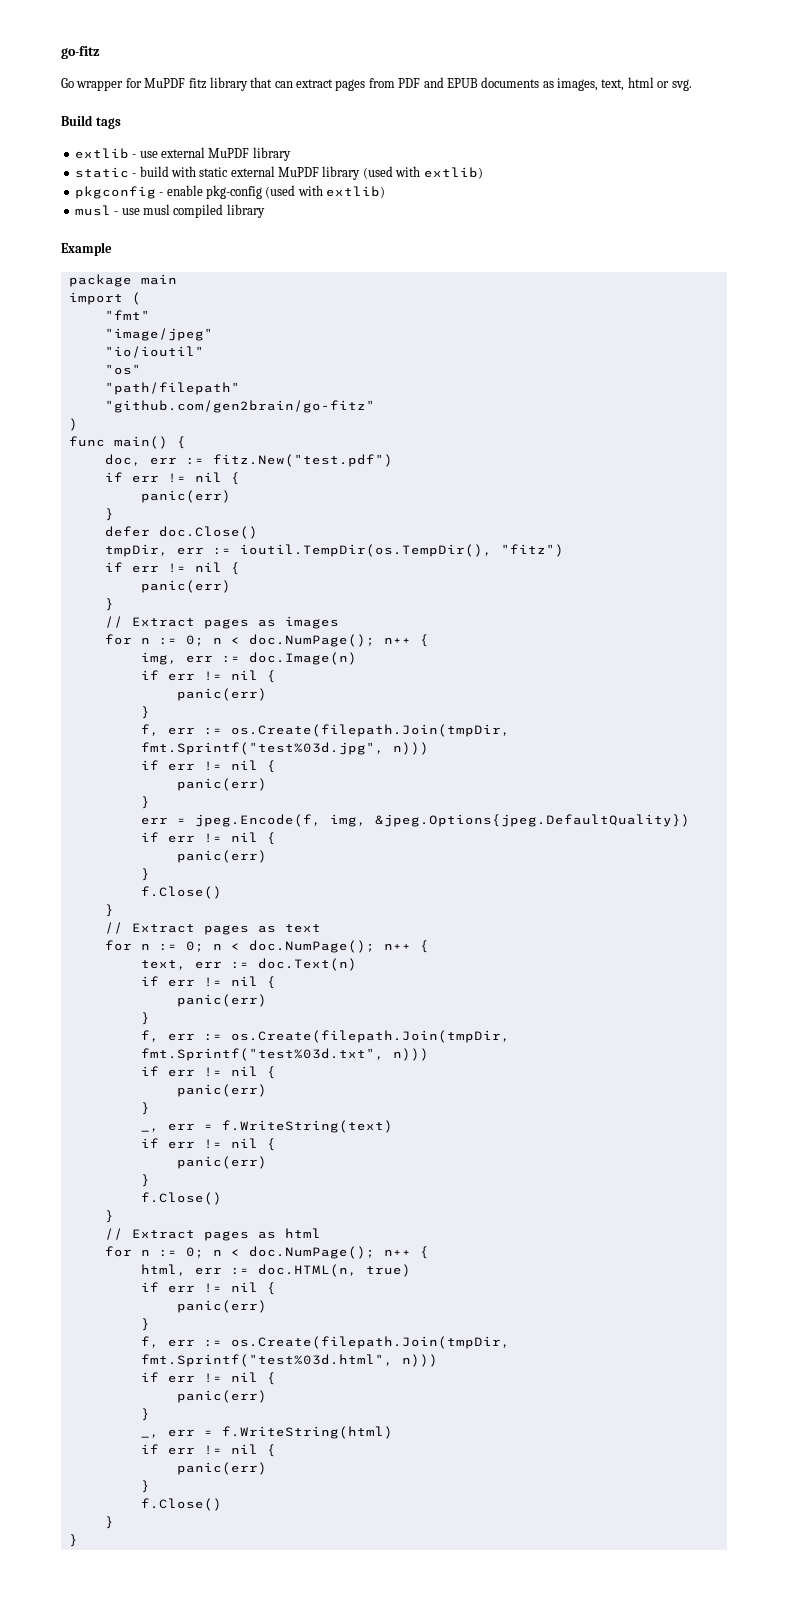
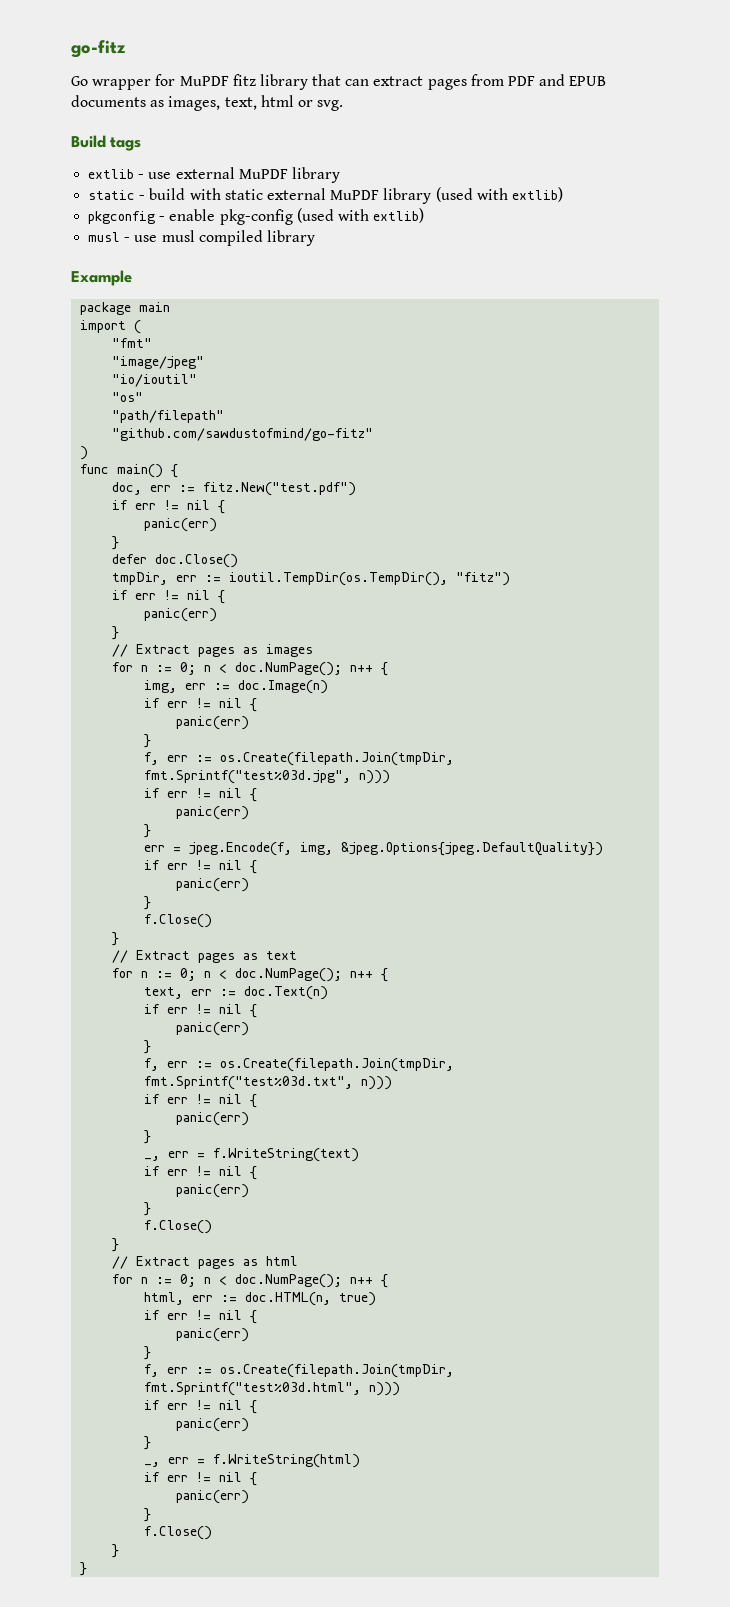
- "github.com/gen2brain/go-fitz"
+ "github.com/sawdustofmind/go-fitz"

